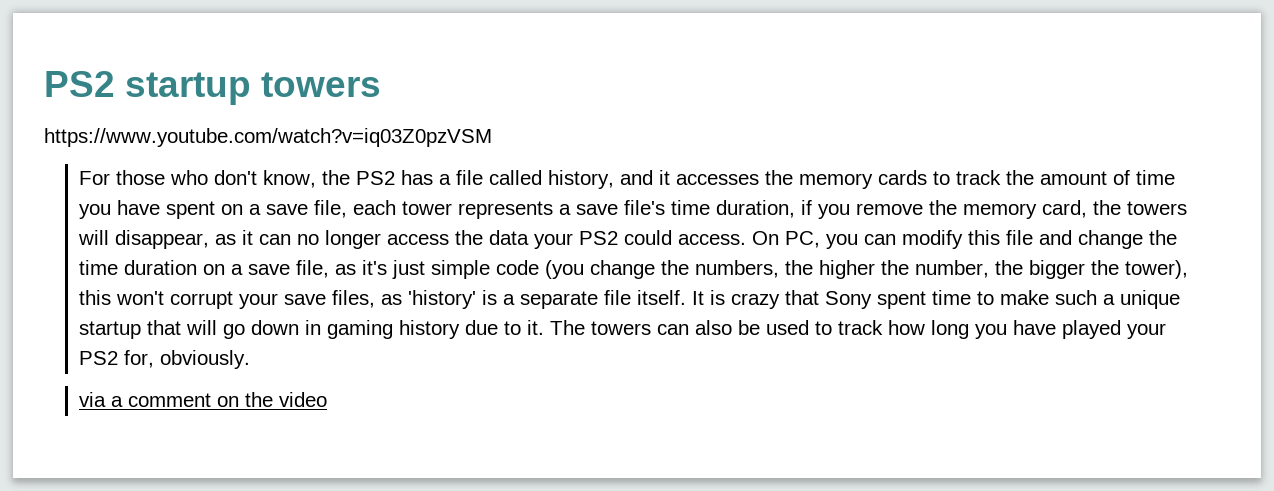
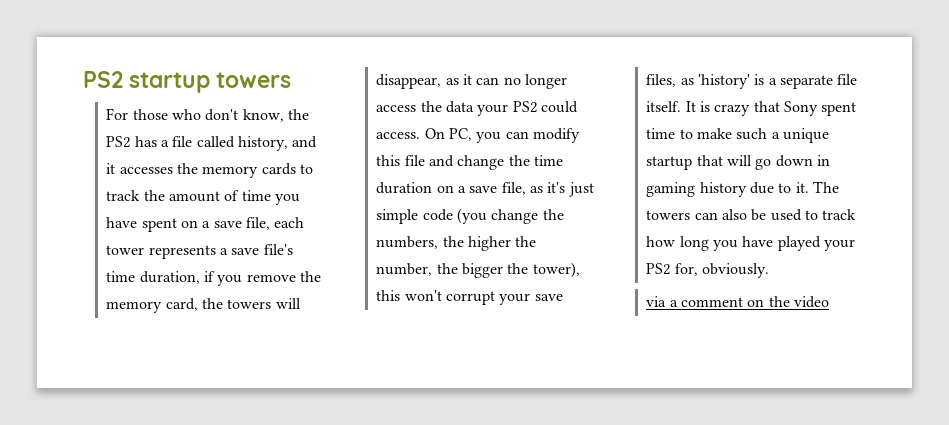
- https://www.youtube.com/watch?v=iq03Z0pzVSM

